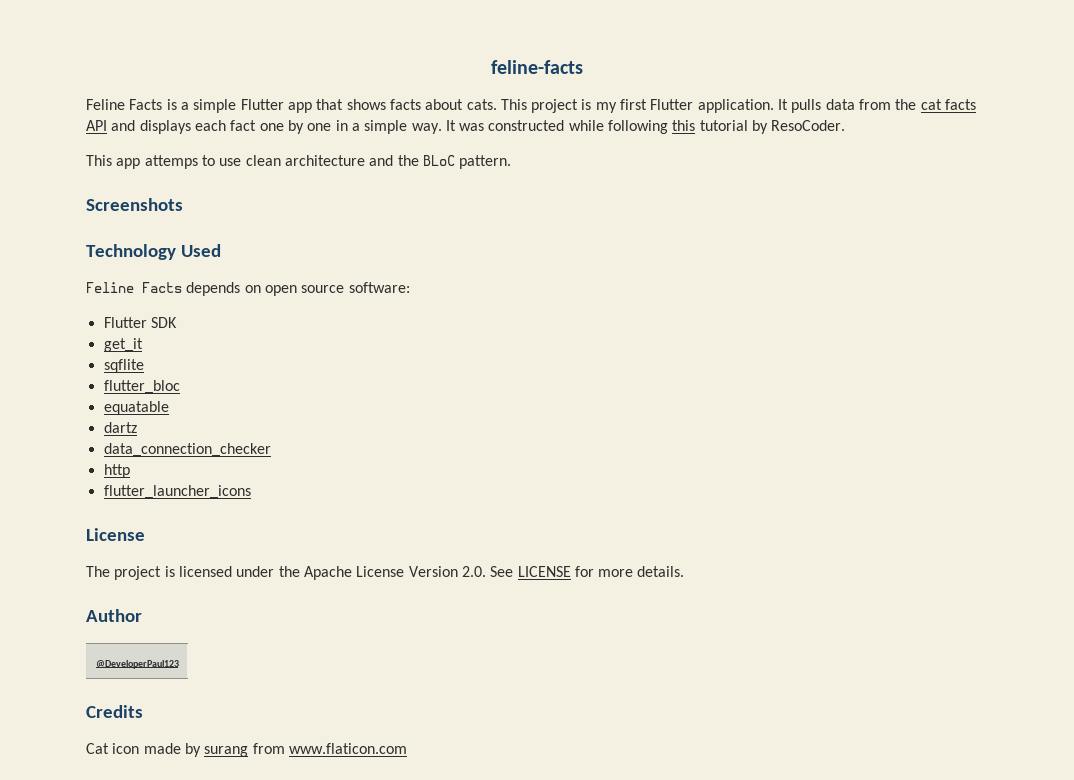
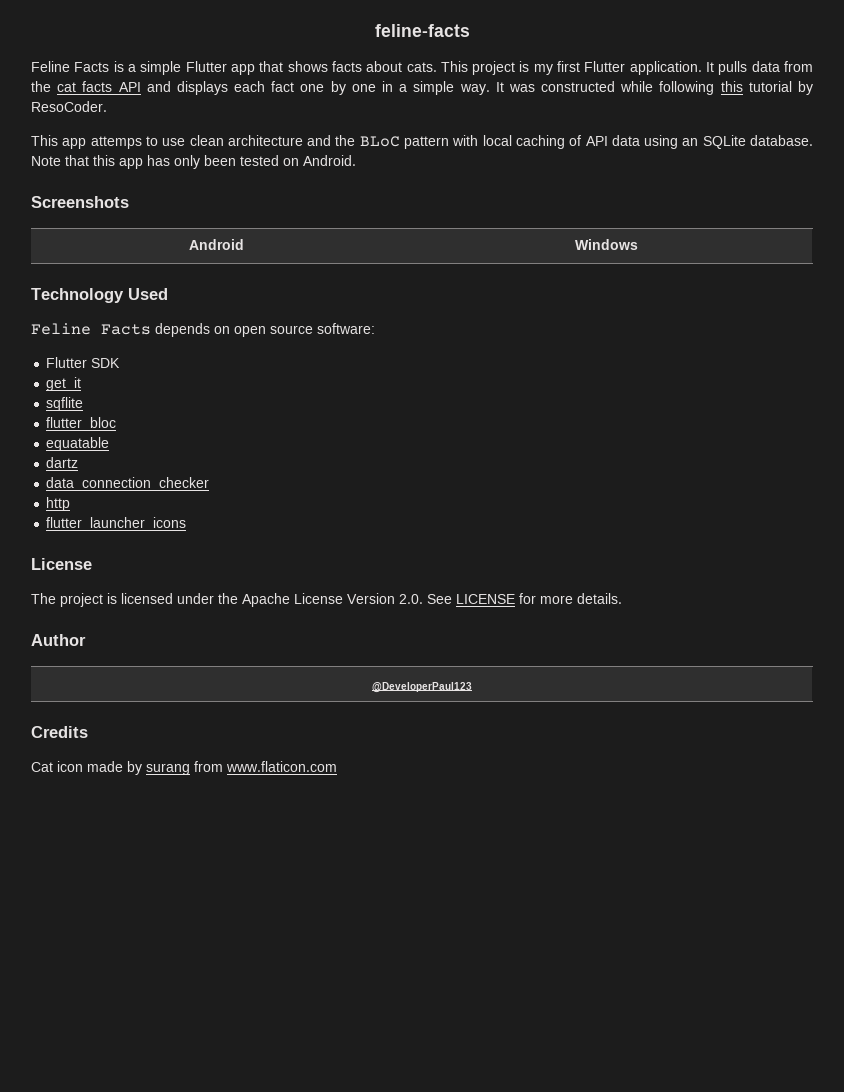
- This app attemps to use clean architecture and the BLoC pattern.
+ This app attemps to use clean architecture and the BLoC pattern with local caching of API data using an SQLite database. Note that this app has only been tested on Android.
+ Android | Windows

